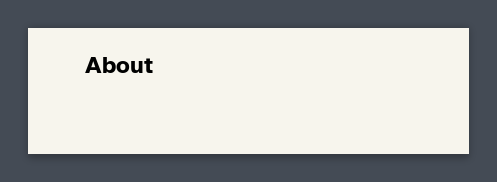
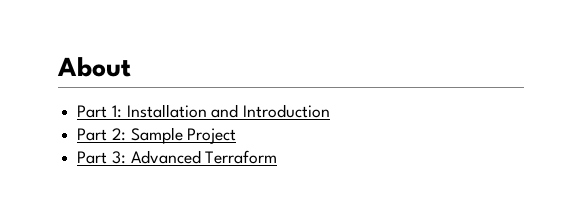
+ Part 1: Installation and Introduction
+ Part 2: Sample Project
+ Part 3: Advanced Terraform

